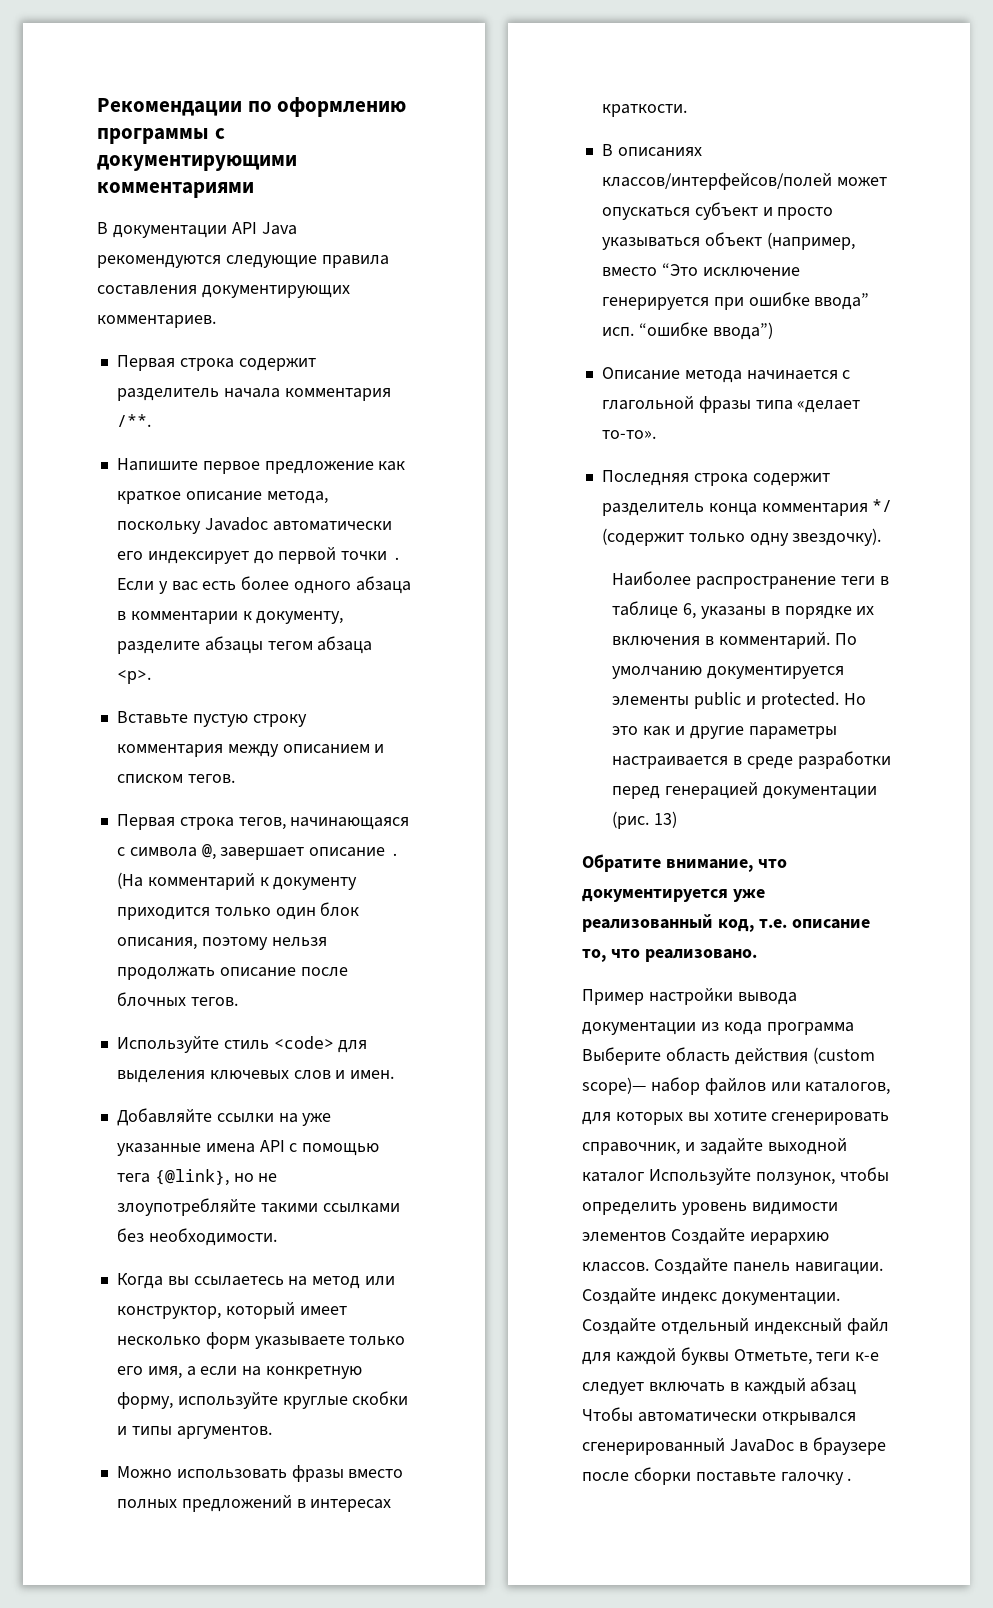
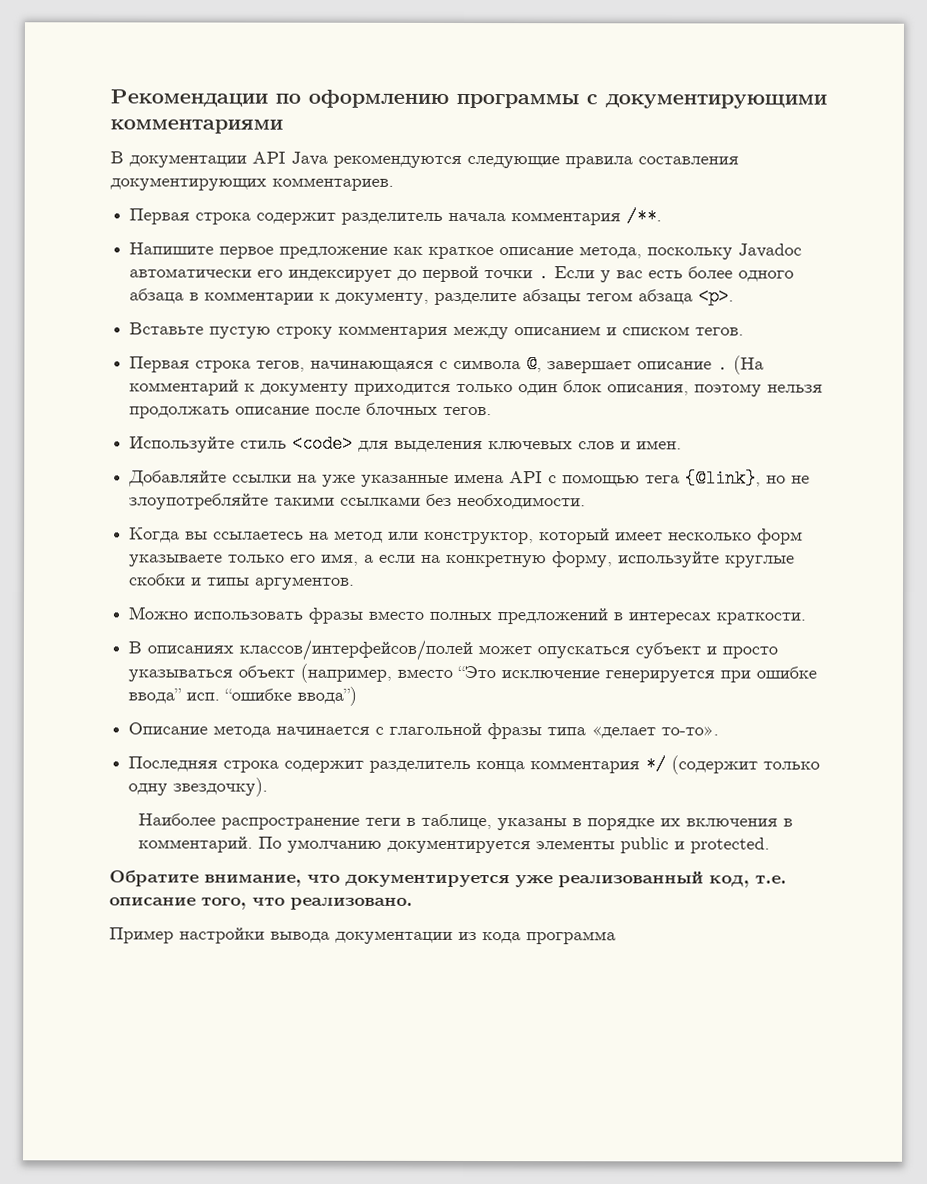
- Наиболее распространение теги в таблице 6, указаны в порядке их включения в комментарий.
+ Наиболее распространение теги в таблице, указаны в порядке их включения в комментарий.
- Но это как и другие параметры настраивается в среде разработки перед генерацией документации (рис. 13)
- Обратите внимание, что документируется уже реализованный код, т.е. описание то, что реализовано.
+ Обратите внимание, что документируется уже реализованный код, т.е. описание того, что реализовано.
- Пример настройки вывода документации из кода программа Выберите область действия (custom scope)— набор файлов или каталогов, для которых вы хотите сгенерировать справочник, и задайте выходной каталог Используйте ползунок, чтобы определить уровень видимости элементов Создайте иерархию классов. Создайте панель навигации. Создайте индекс документации. Создайте отдельный индексный файл для каждой буквы Отметьте, теги к-е следует включать в каждый абзац Чтобы автоматически открывался сгенерированный JavaDoc в браузере после сборки поставьте галочку .
+ Пример настройки вывода документации из кода программа

